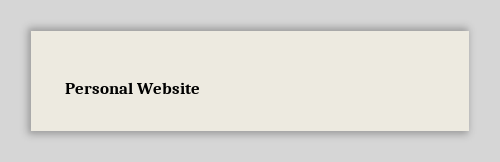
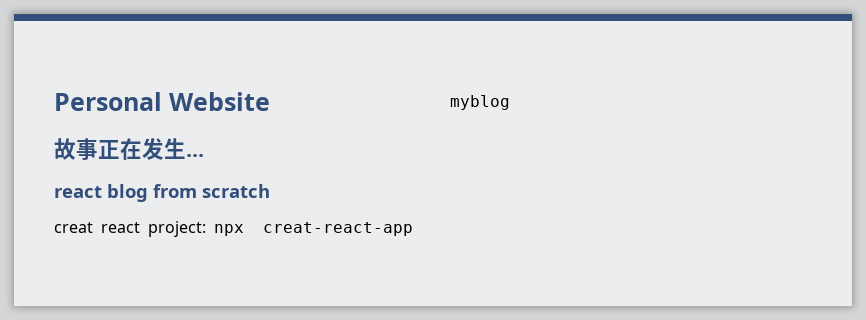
+ 故事正在发生...
+ react blog from scratch
+ creat react project: npx creat-react-app myblog

